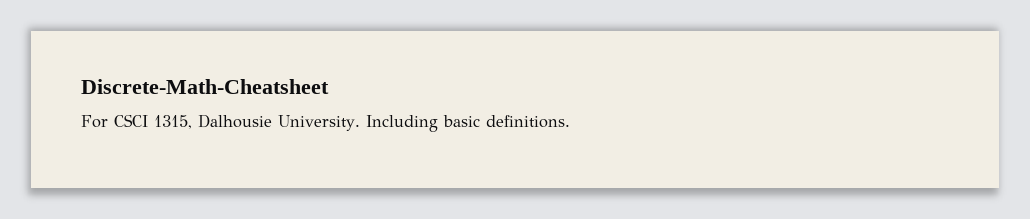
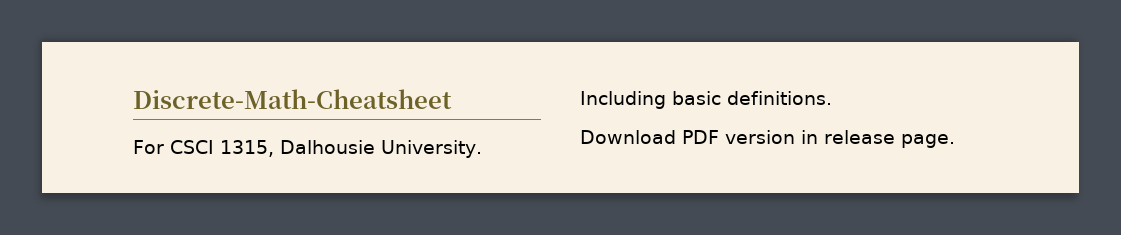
+ Download PDF version in release page.

